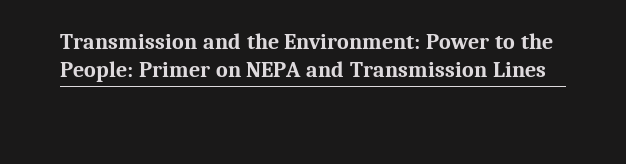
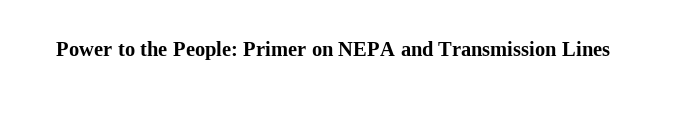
- Transmission and the Environment: Power to the People: Primer on NEPA and Transmission Lines
+ Power to the People: Primer on NEPA and Transmission Lines

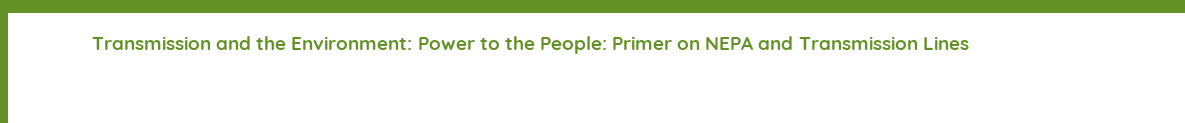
- Power to the People: Primer on NEPA and Transmission Lines
+ Transmission and the Environment: Power to the People: Primer on NEPA and Transmission Lines

